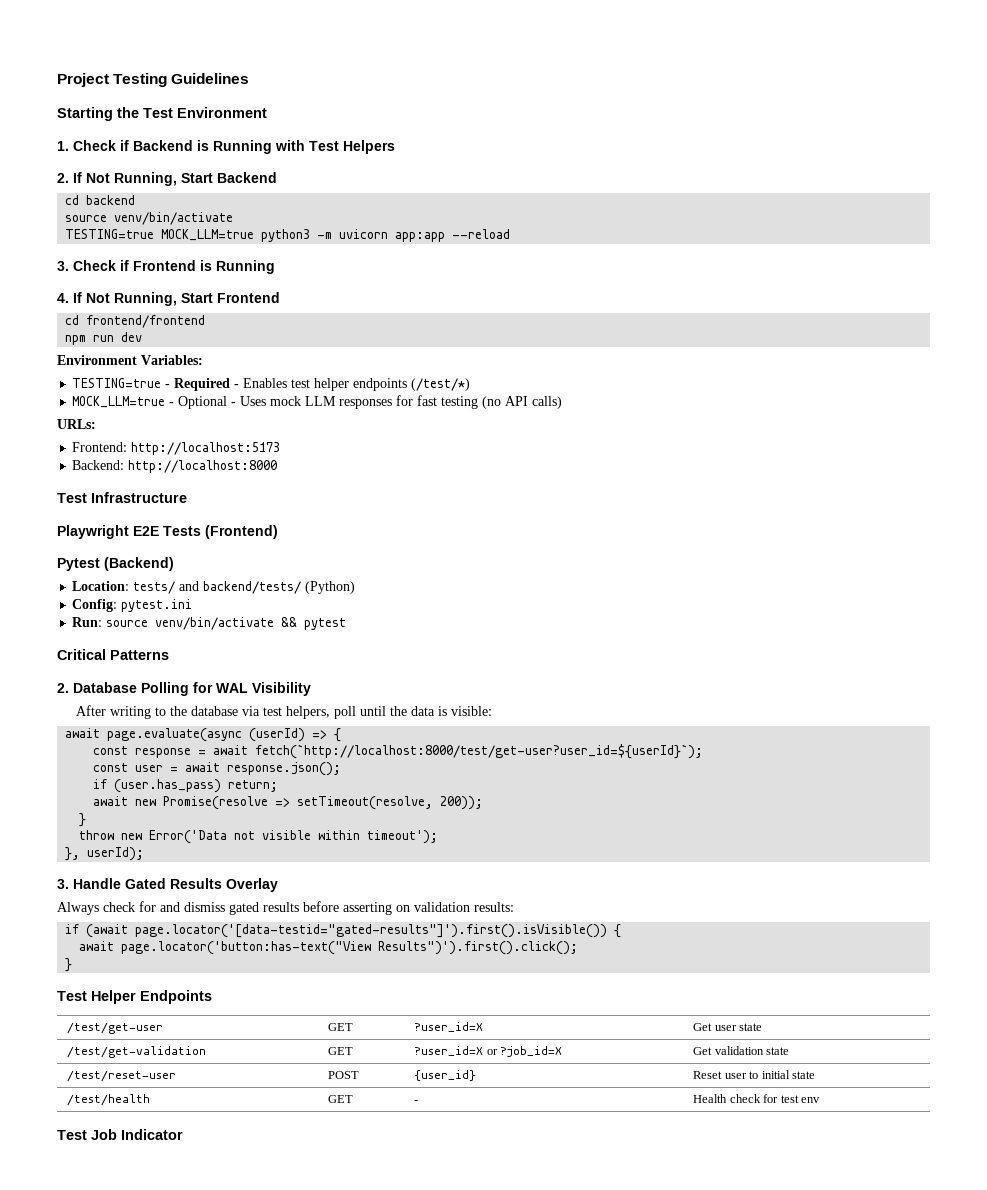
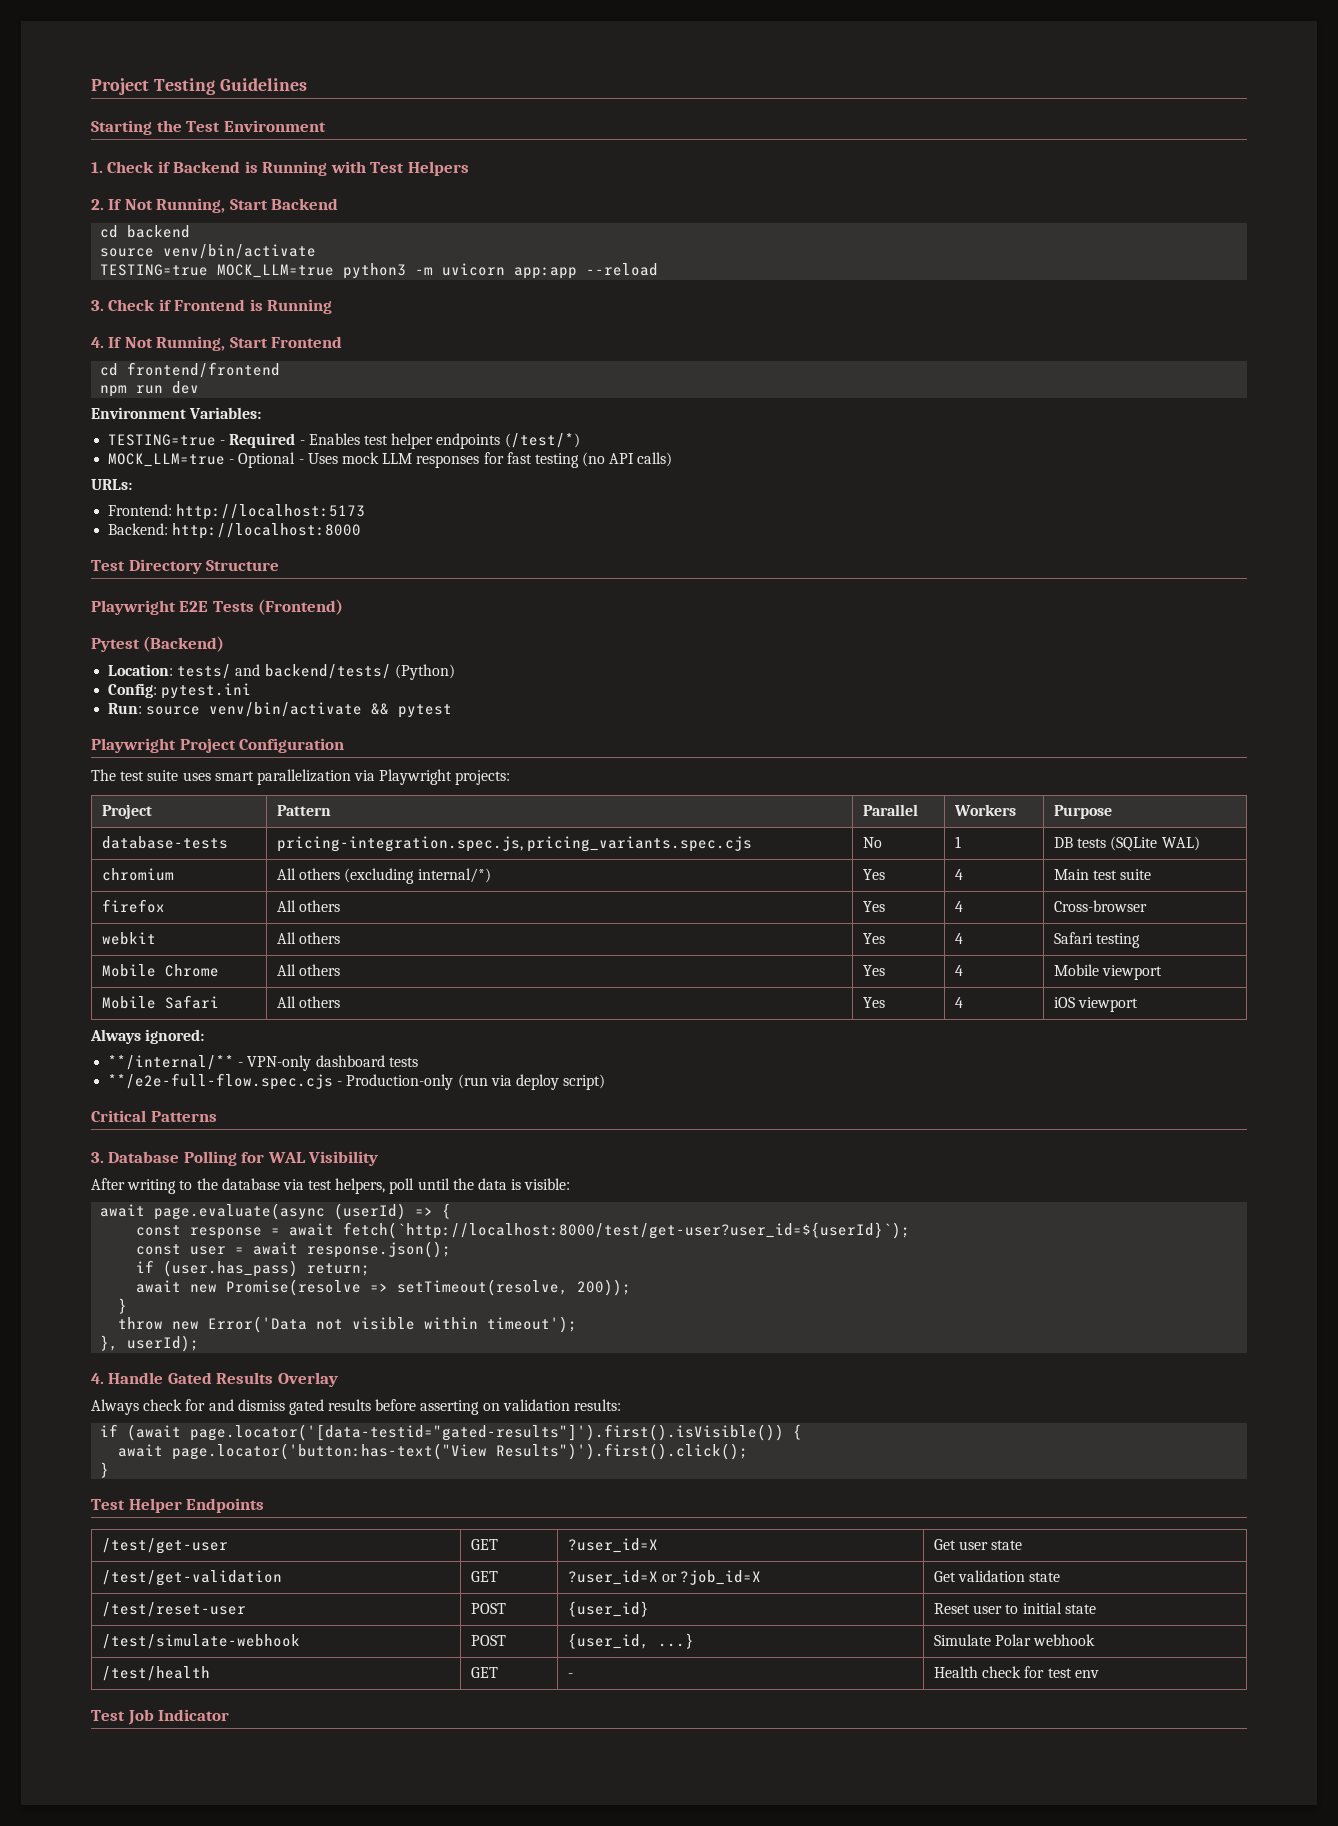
- Test Infrastructure
+ Test Directory Structure
+ Playwright Project Configuration
+ The test suite uses smart parallelization via Playwright projects:
+ Project | Pattern | Parallel | Workers | Purpose
+ database-tests | pricing-integration.spec.js, pricing_variants.spec.cjs | No | 1 | DB tests (SQLite WAL)
+ chromium | All others (excluding internal/*) | Yes | 4 | Main test suite
+ firefox | All others | Yes | 4 | Cross-browser
+ webkit | All others | Yes | 4 | Safari testing
+ Mobile Chrome | All others | Yes | 4 | Mobile viewport
+ Mobile Safari | All others | Yes | 4 | iOS viewport
+ Always ignored:
+ **/internal/** - VPN-only dashboard tests
+ **/e2e-full-flow.spec.cjs - Production-only (run via deploy script)
- 2. Database Polling for WAL Visibility
+ 3. Database Polling for WAL Visibility
- 3. Handle Gated Results Overlay
+ 4. Handle Gated Results Overlay
+ /test/simulate-webhook | POST | {user_id, ...} | Simulate Polar webhook

